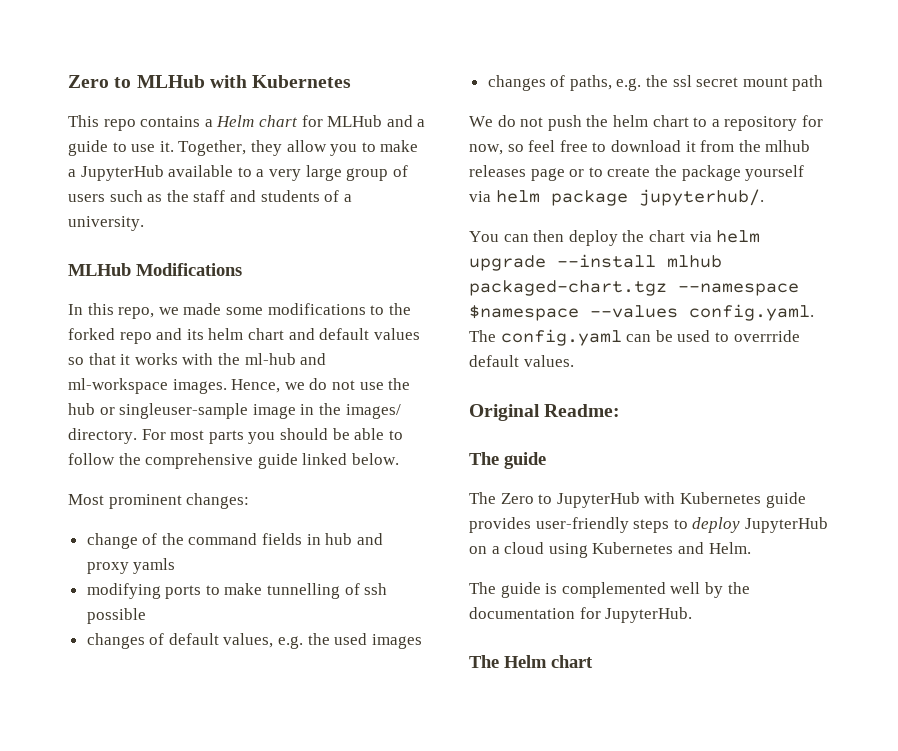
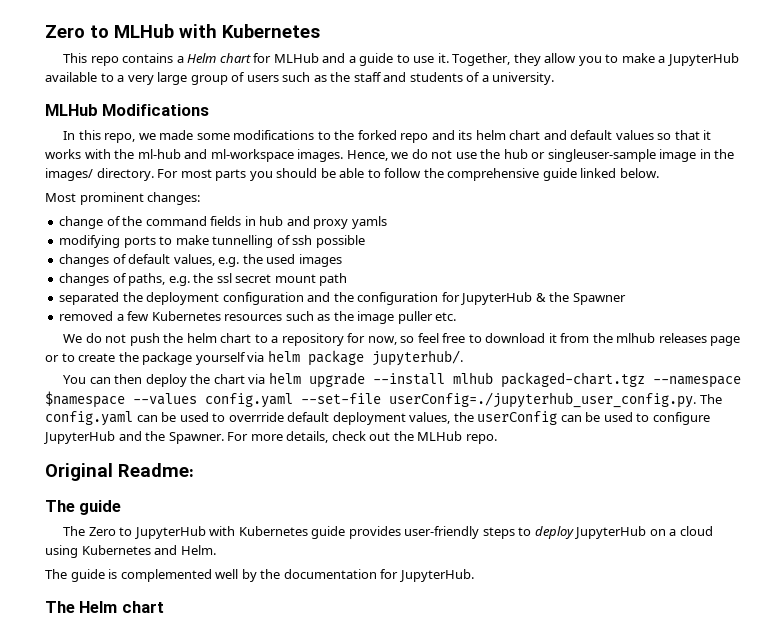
+ separated the deployment configuration and the configuration for JupyterHub & the Spawner
+ removed a few Kubernetes resources such as the image puller etc.
- You can then deploy the chart via helm upgrade --install mlhub packaged-chart.tgz --namespace $namespace --values config.yaml. The config.yaml can be used to overrride default values.
+ You can then deploy the chart via helm upgrade --install mlhub packaged-chart.tgz --namespace $namespace --values config.yaml --set-file userConfig=./jupyterhub_user_config.py. The config.yaml can be used to overrride default deployment values, the userConfig can be used to configure JupyterHub and the Spawner. For more details, check out the MLHub repo.

